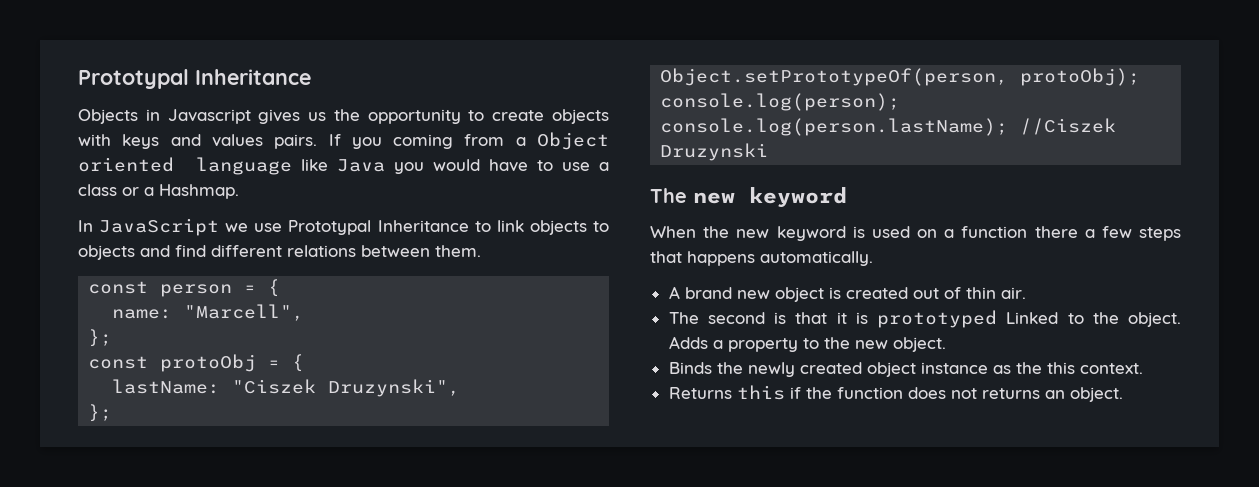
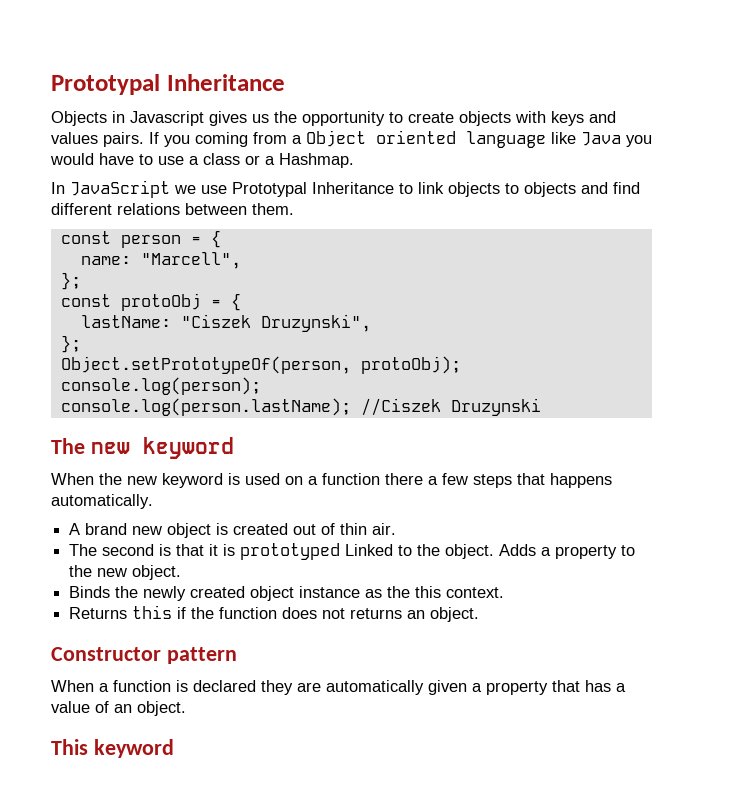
+ Constructor pattern
+ When a function is declared they are automatically given a property that has a value of an object.
+ This keyword

